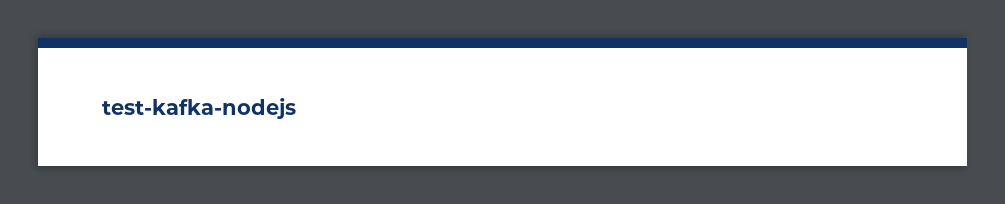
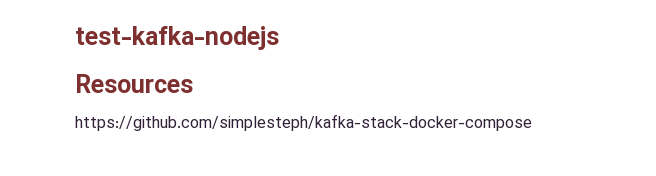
+ Resources
+ https://github.com/simplesteph/kafka-stack-docker-compose

